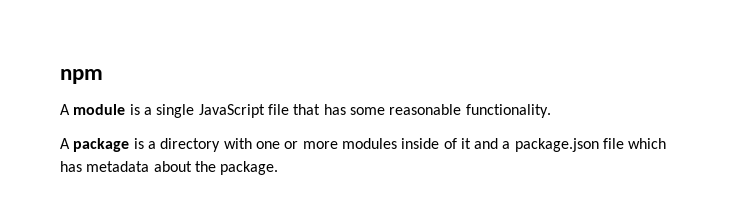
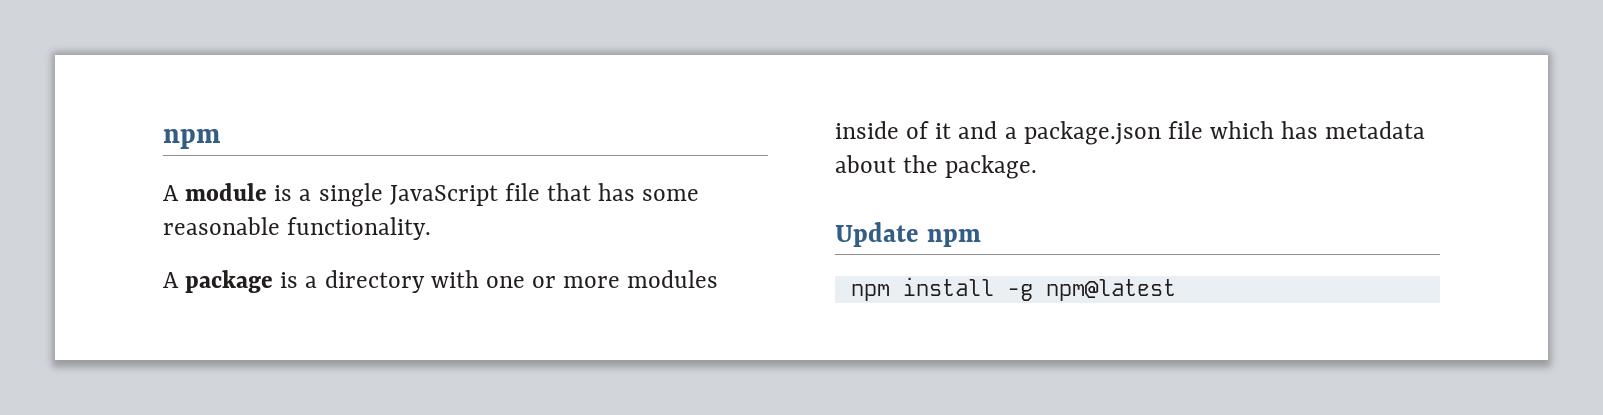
+ Update npm
+ npm install -g npm@latest

